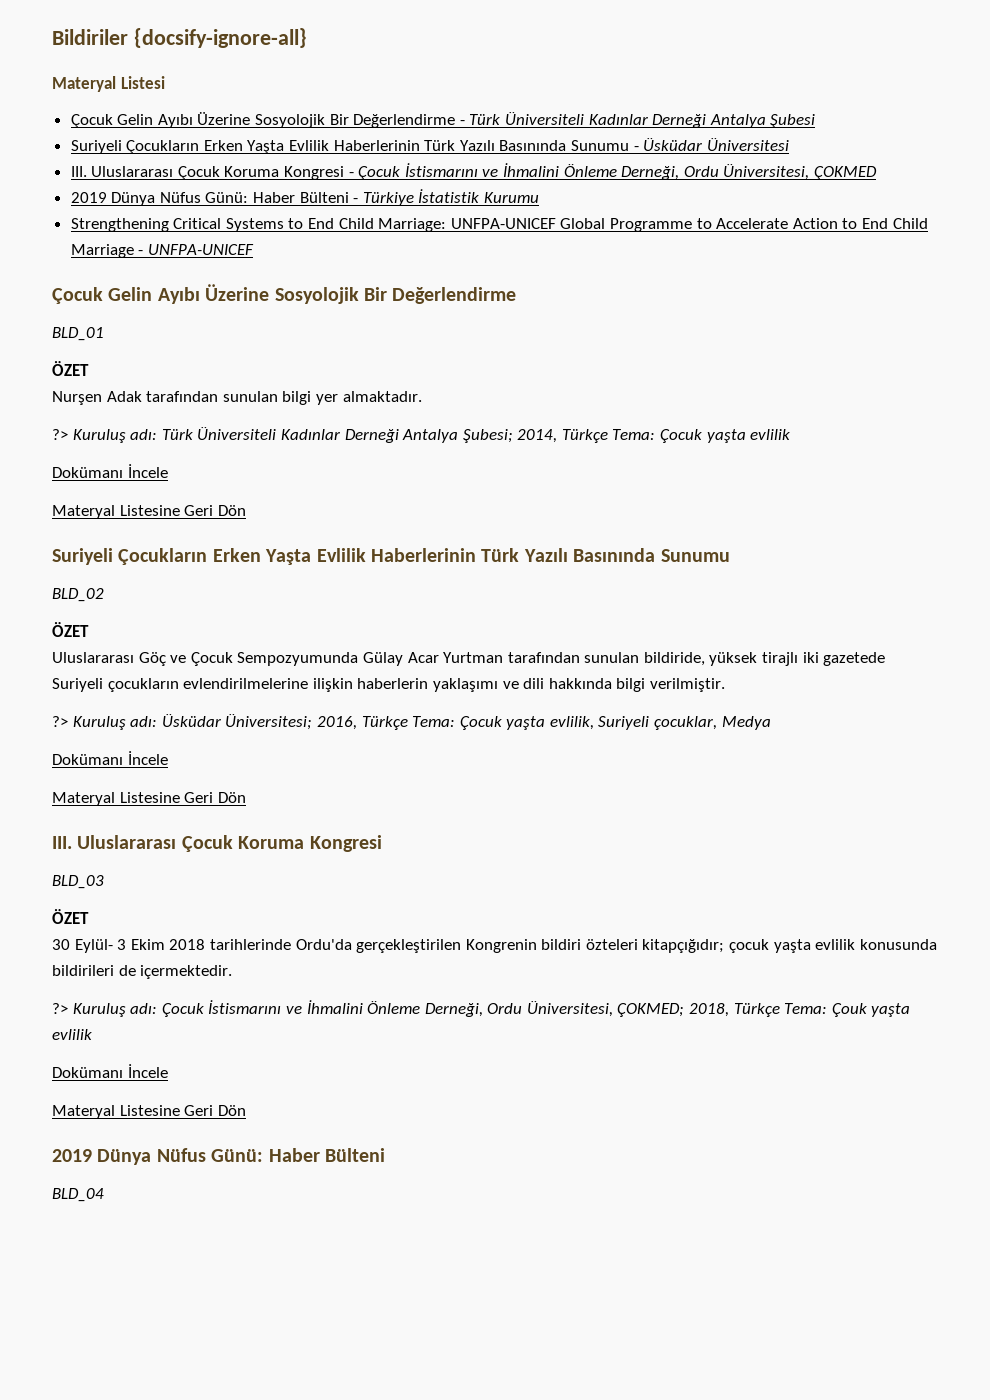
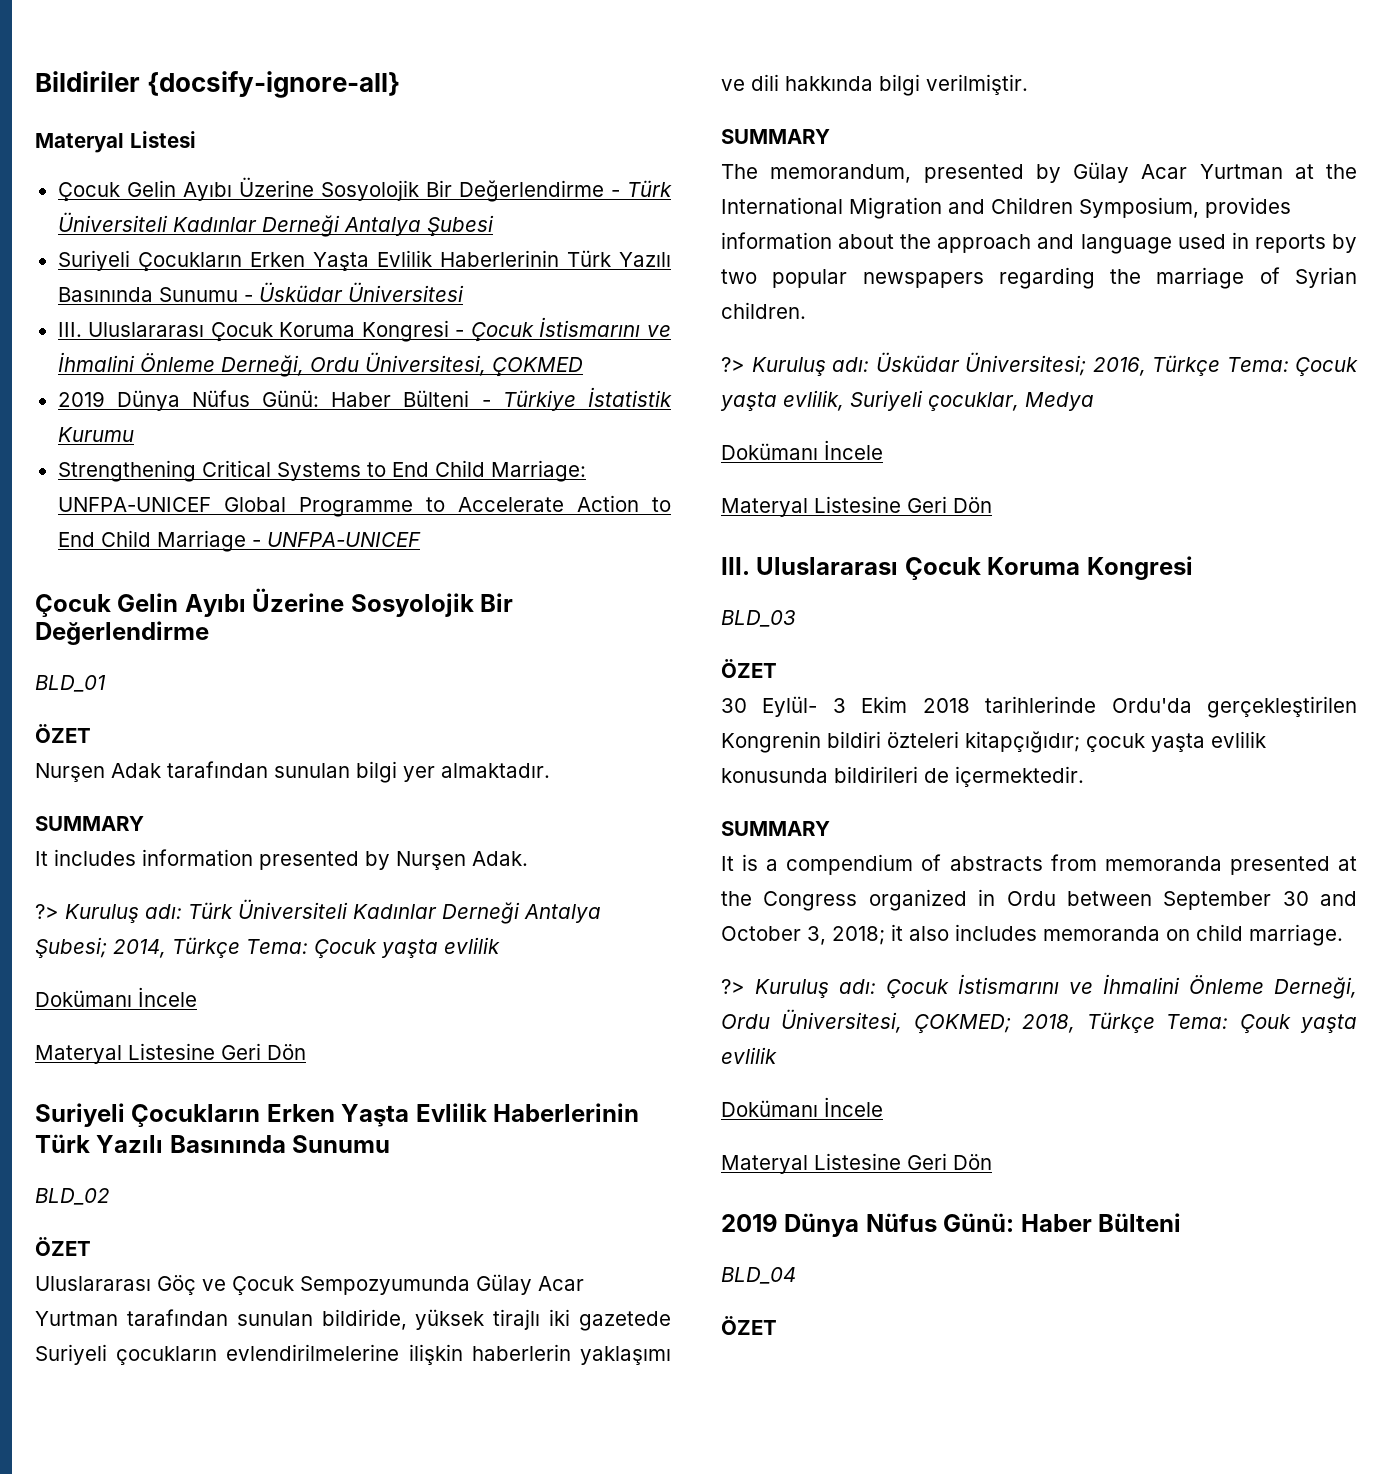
  Nurşen Adak tarafından sunulan bilgi yer almaktadır.
+ SUMMARY
+ It includes information presented by Nurşen Adak.
  Uluslararası Göç ve Çocuk Sempozyumunda Gülay Acar Yurtman tarafından sunulan bildiride, yüksek tirajlı iki gazetede Suriyeli çocukların evlendirilmelerine ilişkin haberlerin yaklaşımı ve dili hakkında bilgi verilmiştir.
+ SUMMARY
+ The memorandum, presented by Gülay Acar Yurtman at the International Migration and Children Symposium, provides information about the approach and language used in reports by two popular newspapers regarding the marriage of Syrian children.
  30 Eylül- 3 Ekim 2018 tarihlerinde Ordu'da gerçekleştirilen Kongrenin bildiri özteleri kitapçığıdır; çocuk yaşta evlilik konusunda bildirileri de içermektedir.
+ SUMMARY
+ It is a compendium of abstracts from memoranda presented at the Congress organized in Ordu between September 30 and October 3, 2018; it also includes memoranda on child marriage.
  BLD_04
+ ÖZET

